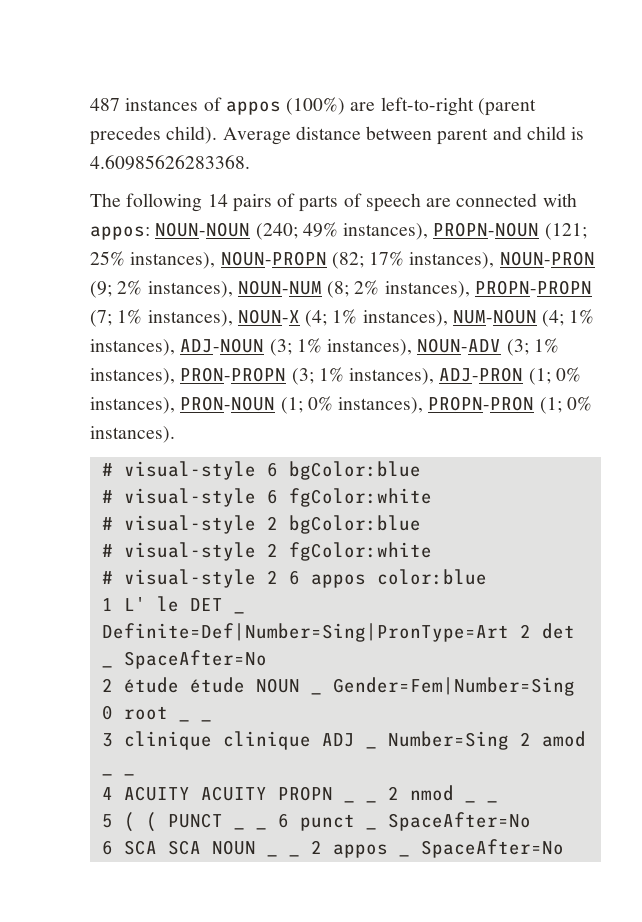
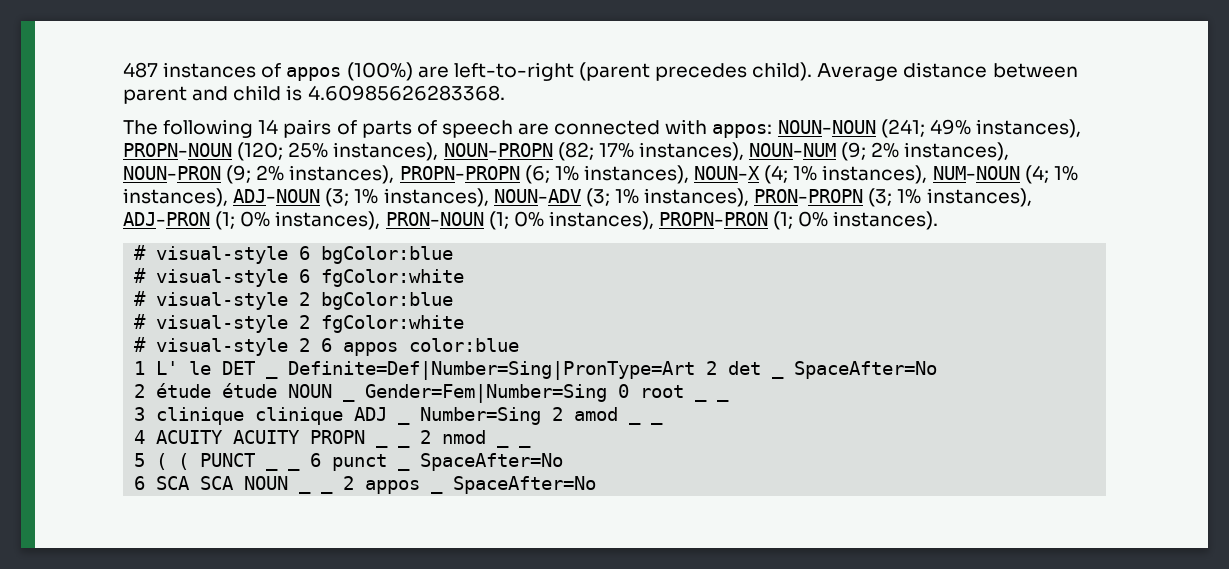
- The following 14 pairs of parts of speech are connected with appos: NOUN-NOUN (240; 49% instances), PROPN-NOUN (121; 25% instances), NOUN-PROPN (82; 17% instances), NOUN-PRON (9; 2% instances), NOUN-NUM (8; 2% instances), PROPN-PROPN (7; 1% instances), NOUN-X (4; 1% instances), NUM-NOUN (4; 1% instances), ADJ-NOUN (3; 1% instances), NOUN-ADV (3; 1% instances), PRON-PROPN (3; 1% instances), ADJ-PRON (1; 0% instances), PRON-NOUN (1; 0% instances), PROPN-PRON (1; 0% instances).
+ The following 14 pairs of parts of speech are connected with appos: NOUN-NOUN (241; 49% instances), PROPN-NOUN (120; 25% instances), NOUN-PROPN (82; 17% instances), NOUN-NUM (9; 2% instances), NOUN-PRON (9; 2% instances), PROPN-PROPN (6; 1% instances), NOUN-X (4; 1% instances), NUM-NOUN (4; 1% instances), ADJ-NOUN (3; 1% instances), NOUN-ADV (3; 1% instances), PRON-PROPN (3; 1% instances), ADJ-PRON (1; 0% instances), PRON-NOUN (1; 0% instances), PROPN-PRON (1; 0% instances).

